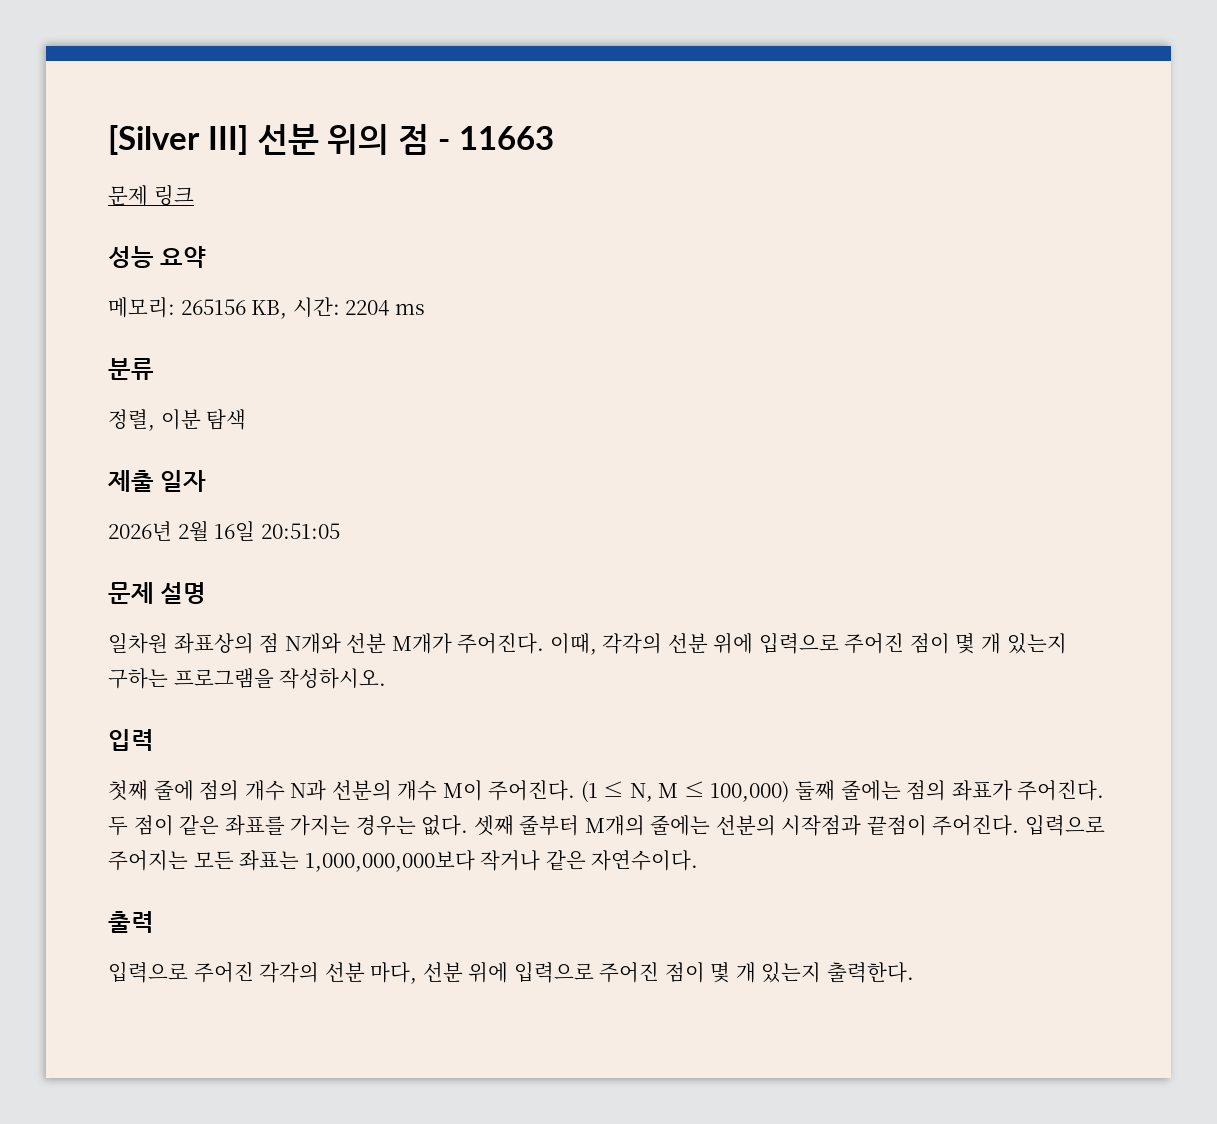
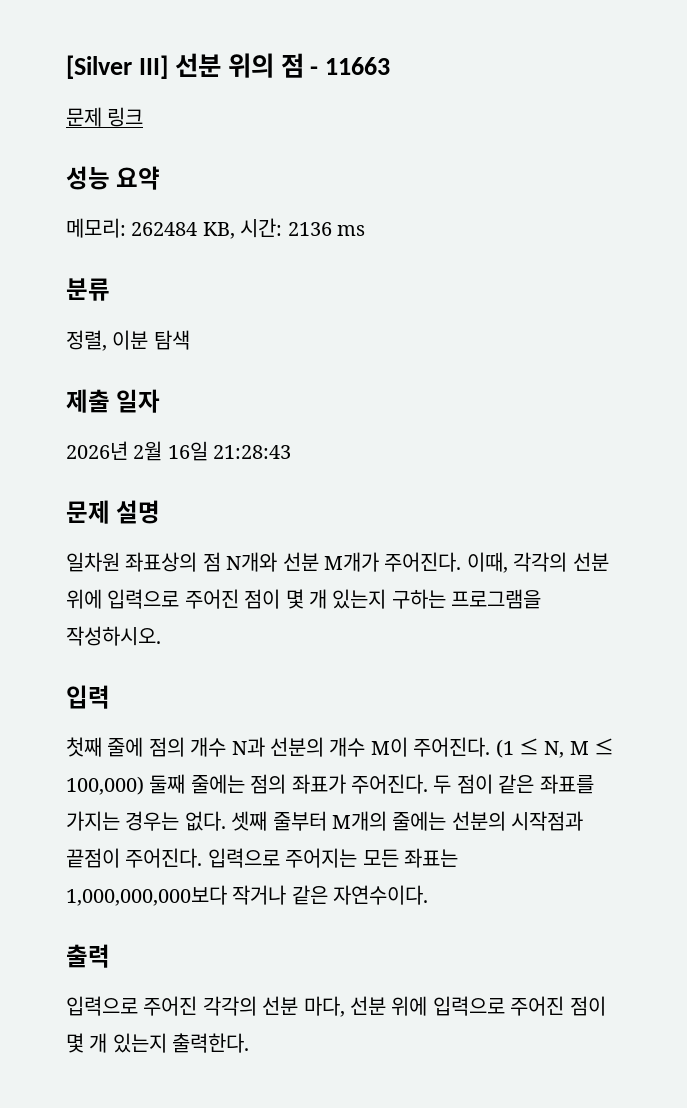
- 메모리: 265156 KB, 시간: 2204 ms
+ 메모리: 262484 KB, 시간: 2136 ms
- 2026년 2월 16일 20:51:05
+ 2026년 2월 16일 21:28:43

